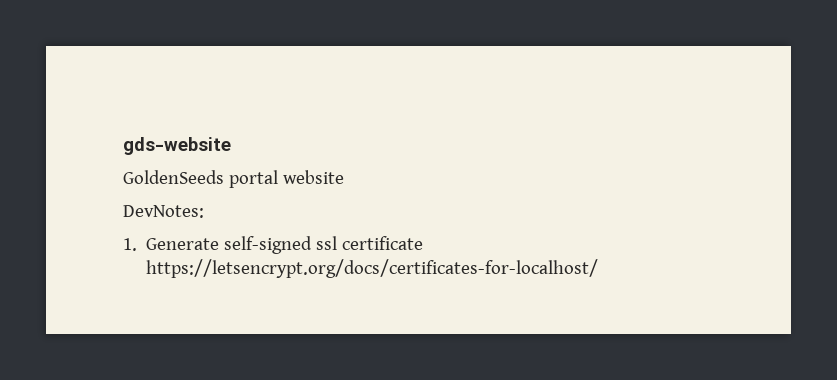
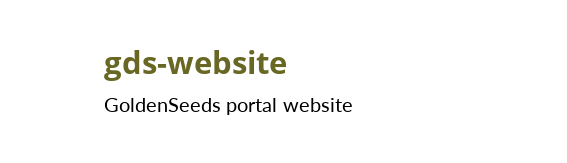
- DevNotes:
- 1. Generate self-signed ssl certificate https://letsencrypt.org/docs/certificates-for-localhost/

